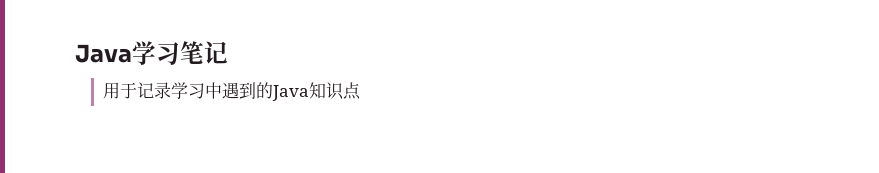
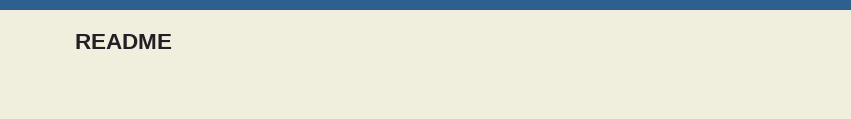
- Java学习笔记
- 用于记录学习中遇到的Java知识点
+ README

